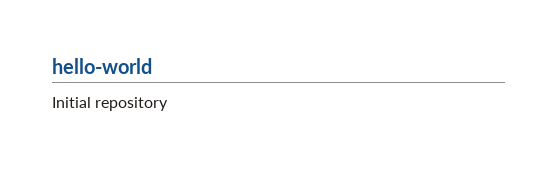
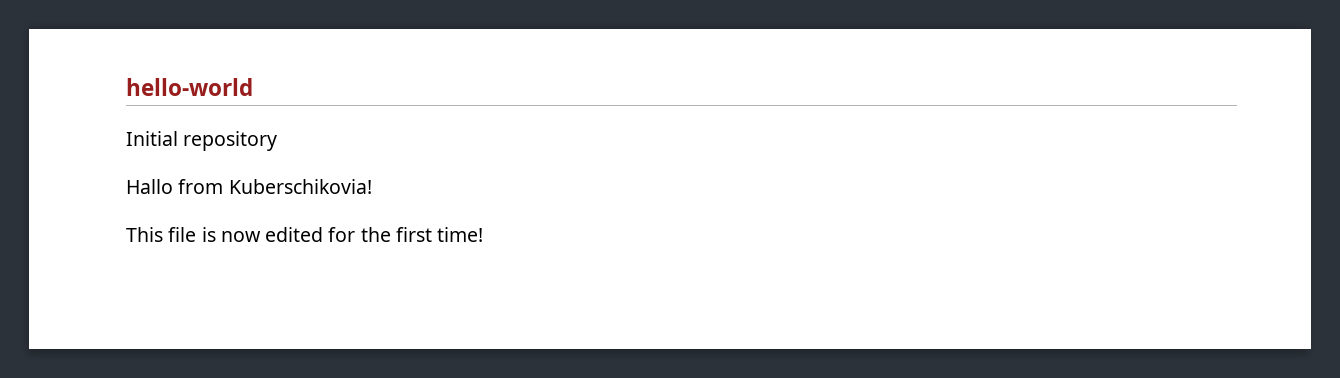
+ Hallo from Kuberschikovia!
+ This file is now edited for the first time!

